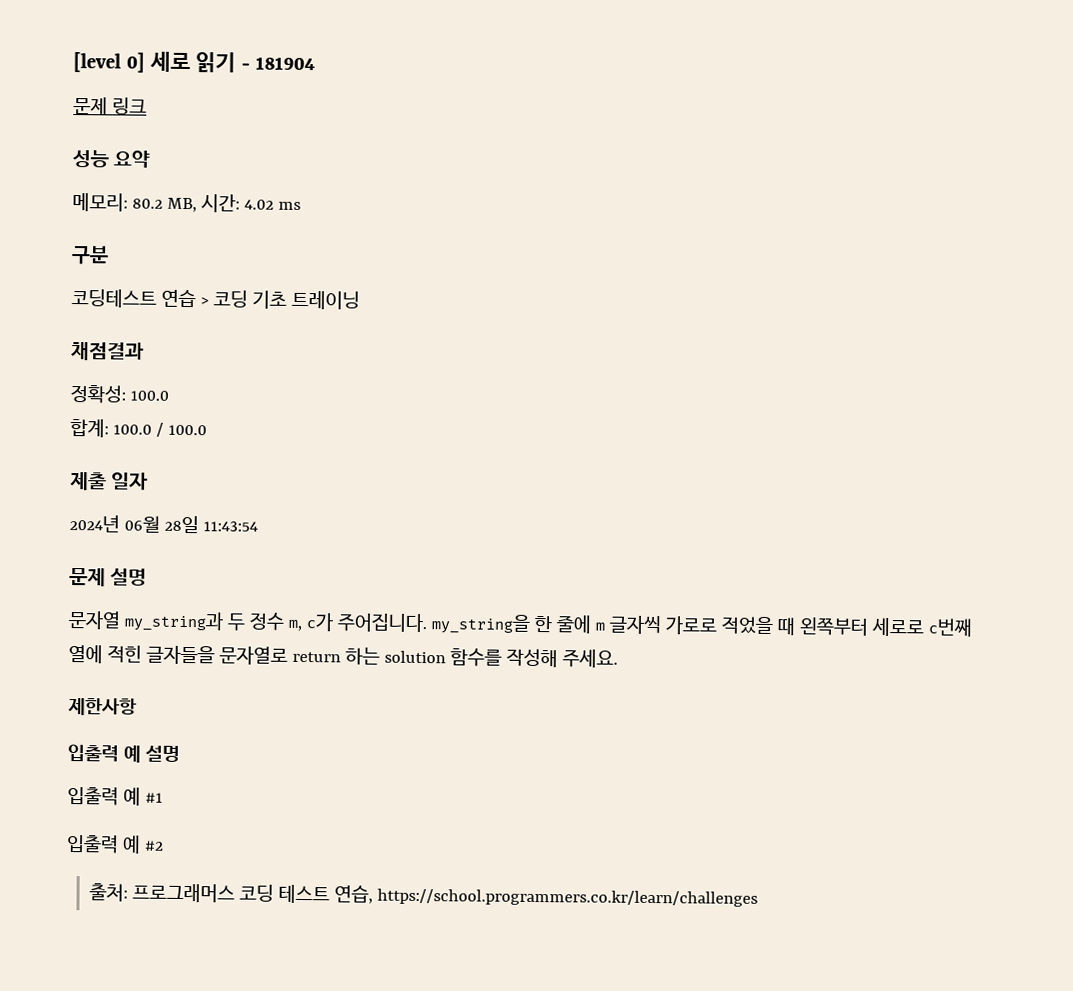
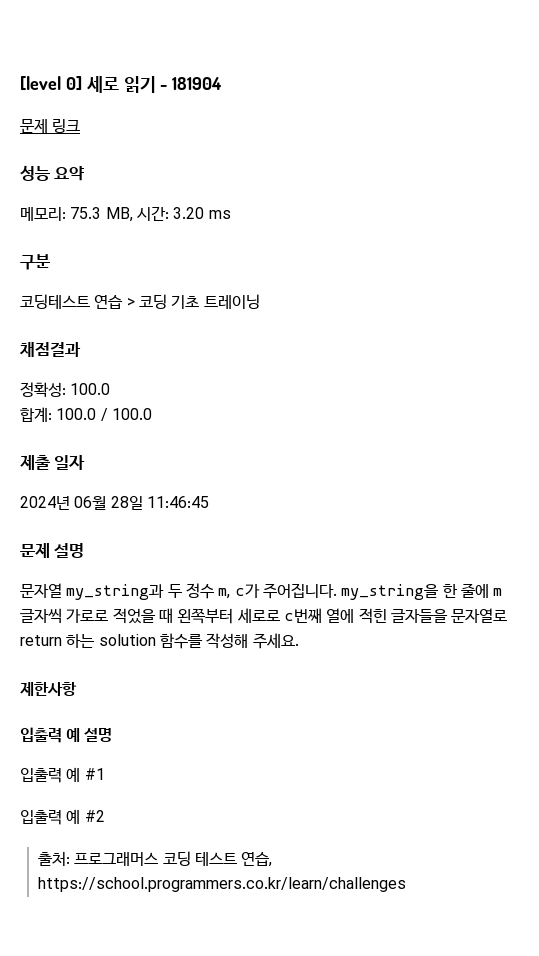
- 메모리: 80.2 MB, 시간: 4.02 ms
+ 메모리: 75.3 MB, 시간: 3.20 ms
- 2024년 06월 28일 11:43:54
+ 2024년 06월 28일 11:46:45

